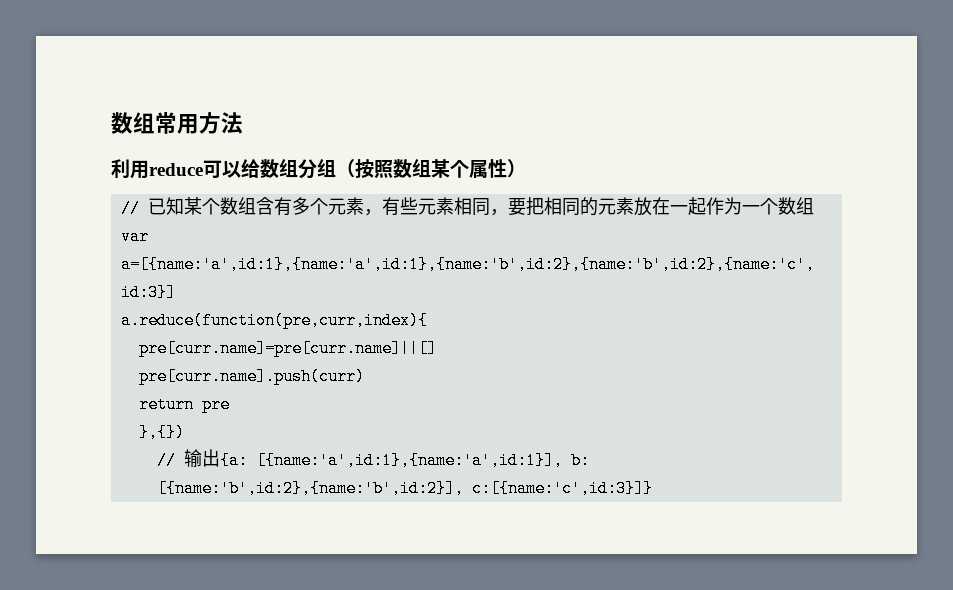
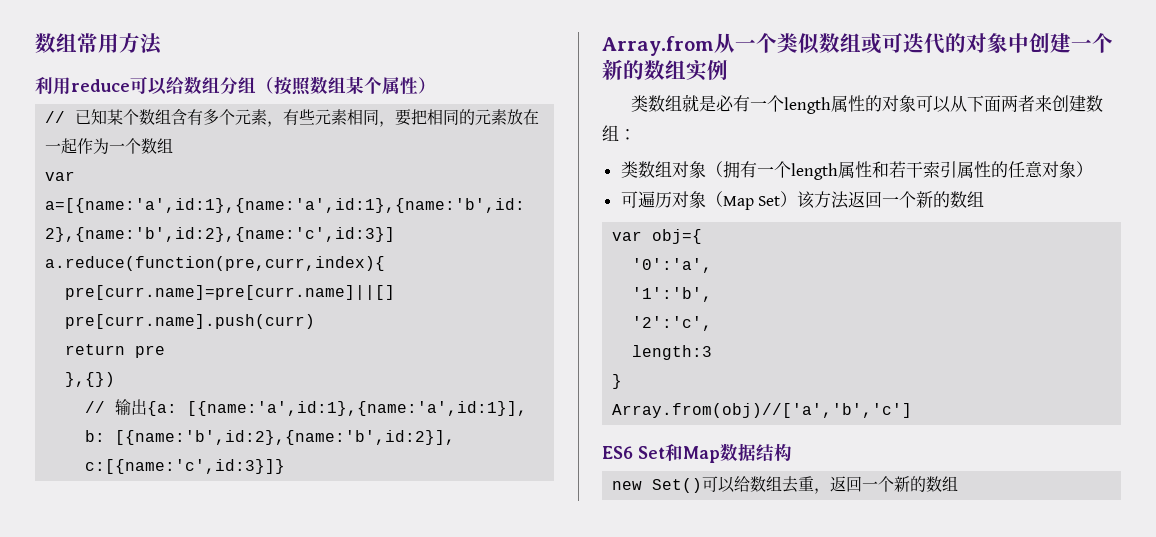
+ Array.from从一个类似数组或可迭代的对象中创建一个新的数组实例
+ 类数组就是必有一个length属性的对象可以从下面两者来创建数组：
+ 类数组对象（拥有一个length属性和若干索引属性的任意对象）
+ 可遍历对象（Map Set）该方法返回一个新的数组
+ var obj={
+ '0':'a',
+ '1':'b',
+ '2':'c',
+ length:3
+ }
+ Array.from(obj)//['a','b','c']
+ ES6 Set和Map数据结构
+ new Set()可以给数组去重，返回一个新的数组

